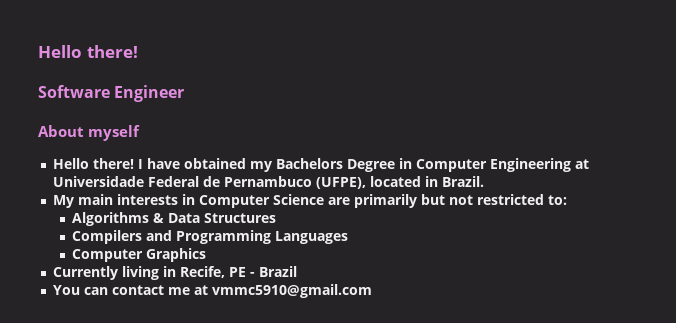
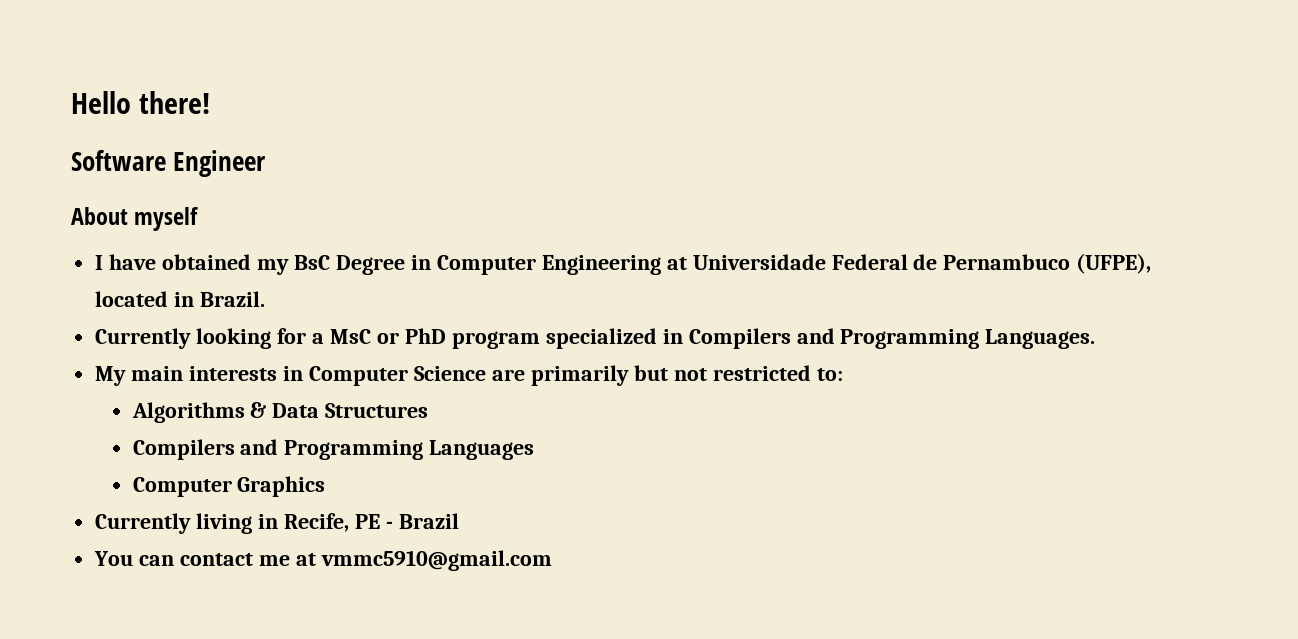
  About myself
- Hello there! I have obtained my Bachelors Degree in Computer Engineering at Universidade Federal de Pernambuco (UFPE), located in Brazil.
+ I have obtained my BsC Degree in Computer Engineering at Universidade Federal de Pernambuco (UFPE), located in Brazil.
+ Currently looking for a MsC or PhD program specialized in Compilers and Programming Languages.

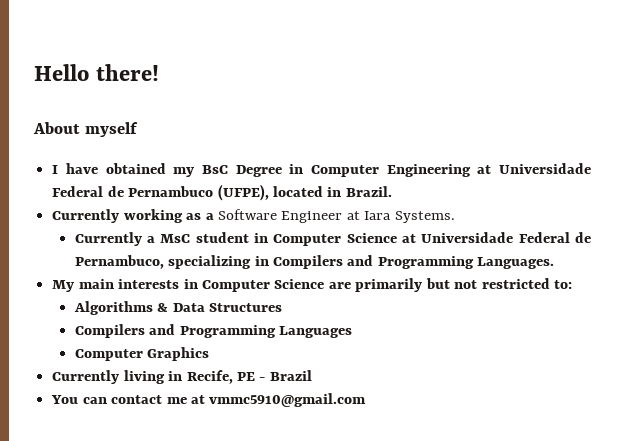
- Software Engineer
- Currently looking for a MsC or PhD program specialized in Compilers and Programming Languages.
+ Currently working as a Software Engineer at Iara Systems.
+ Currently a MsC student in Computer Science at Universidade Federal de Pernambuco, specializing in Compilers and Programming Languages.

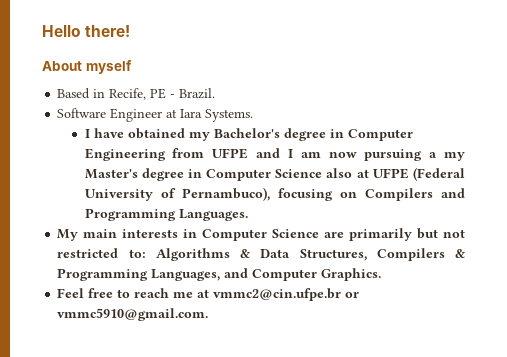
- I have obtained my BsC Degree in Computer Engineering at Universidade Federal de Pernambuco (UFPE), located in Brazil.
- Currently working as a Software Engineer at Iara Systems.
+ Based in Recife, PE - Brazil.
+ Software Engineer at Iara Systems.
- Currently a MsC student in Computer Science at Universidade Federal de Pernambuco, specializing in Compilers and Programming Languages.
+ I have obtained my Bachelor's degree in Computer Engineering from UFPE and I am now pursuing a my Master's degree in Computer Science also at UFPE (Federal University of Pernambuco), focusing on Compilers and Programming Languages.
- My main interests in Computer Science are primarily but not restricted to:
- Algorithms & Data Structures
- Compilers and Programming Languages
- Computer Graphics
- Currently living in Recife, PE - Brazil
- You can contact me at vmmc5910@gmail.com
+ My main interests in Computer Science are primarily but not restricted to: Algorithms & Data Structures, Compilers & Programming Languages, and Computer Graphics.
+ Feel free to reach me at vmmc2@cin.ufpe.br or vmmc5910@gmail.com.

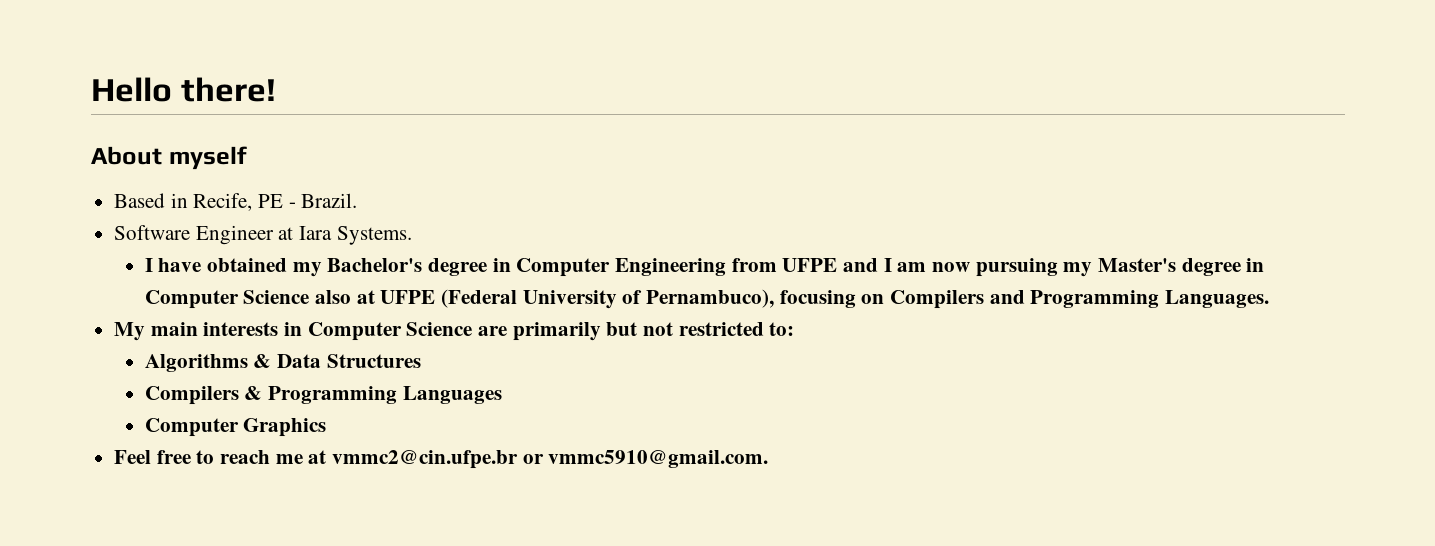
- I have obtained my Bachelor's degree in Computer Engineering from UFPE and I am now pursuing a my Master's degree in Computer Science also at UFPE (Federal University of Pernambuco), focusing on Compilers and Programming Languages.
+ I have obtained my Bachelor's degree in Computer Engineering from UFPE and I am now pursuing my Master's degree in Computer Science also at UFPE (Federal University of Pernambuco), focusing on Compilers and Programming Languages.
- My main interests in Computer Science are primarily but not restricted to: Algorithms & Data Structures, Compilers & Programming Languages, and Computer Graphics.
+ My main interests in Computer Science are primarily but not restricted to:
+ Algorithms & Data Structures
+ Compilers & Programming Languages
+ Computer Graphics

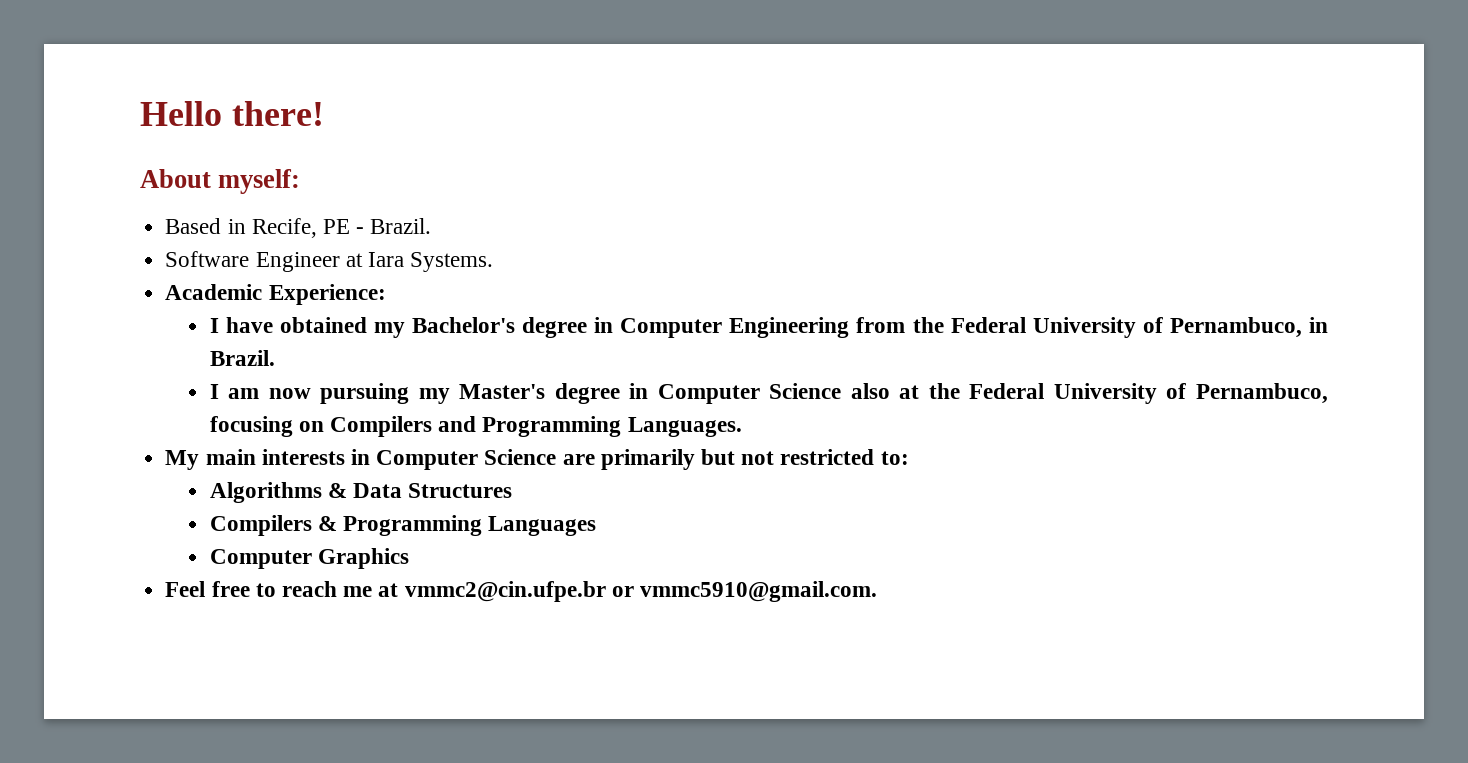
- About myself
+ About myself:
+ Academic Experience:
- I have obtained my Bachelor's degree in Computer Engineering from UFPE and I am now pursuing my Master's degree in Computer Science also at UFPE (Federal University of Pernambuco), focusing on Compilers and Programming Languages.
+ I have obtained my Bachelor's degree in Computer Engineering from the Federal University of Pernambuco, in Brazil.
+ I am now pursuing my Master's degree in Computer Science also at the Federal University of Pernambuco, focusing on Compilers and Programming Languages.

